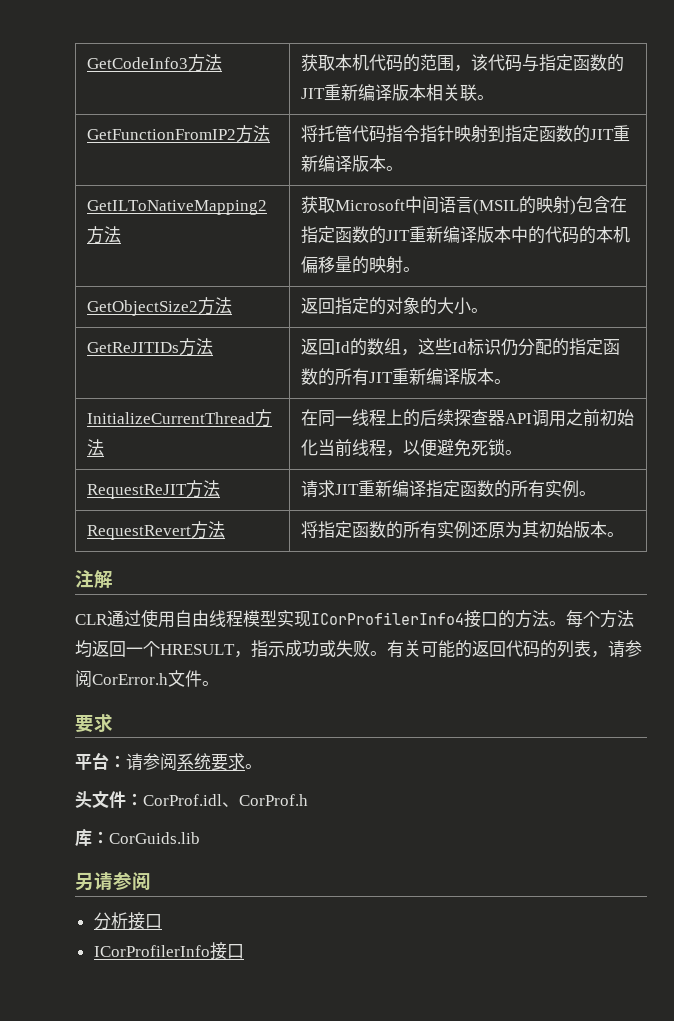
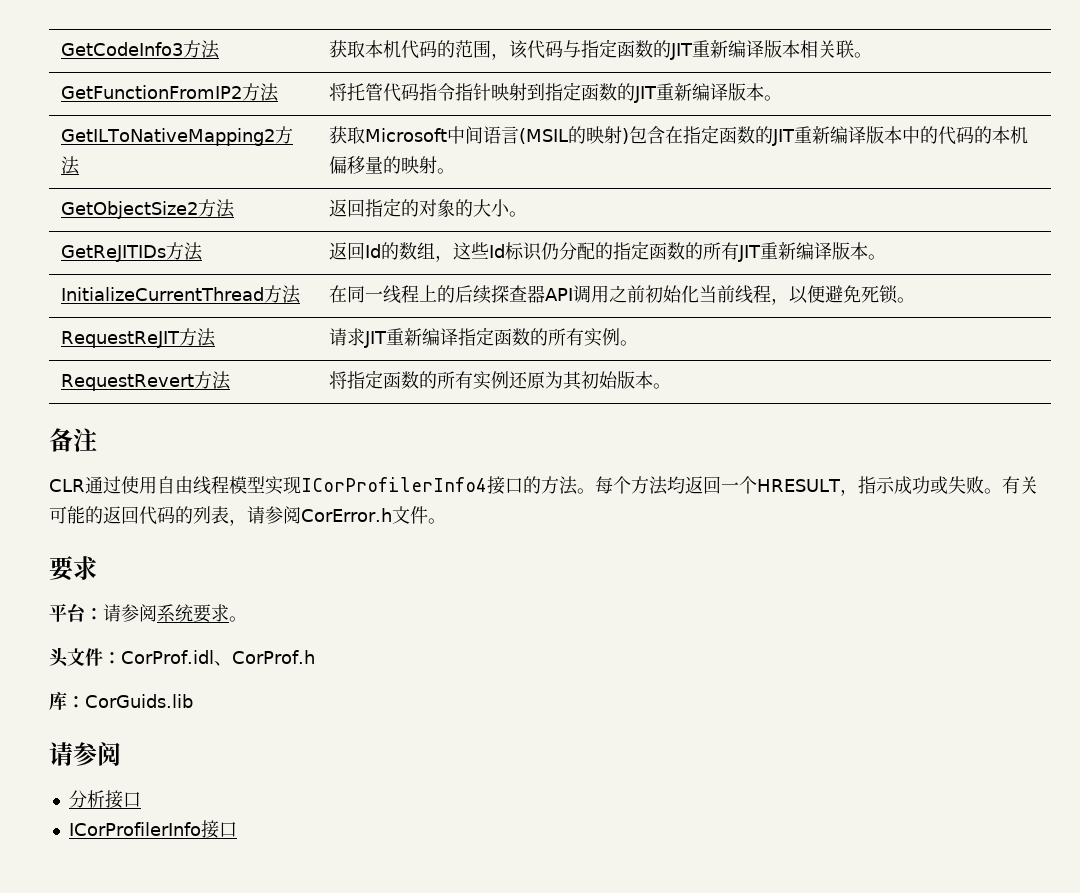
- 注解
+ 备注
  库：CorGuids.lib
- 另请参阅
+ 请参阅

